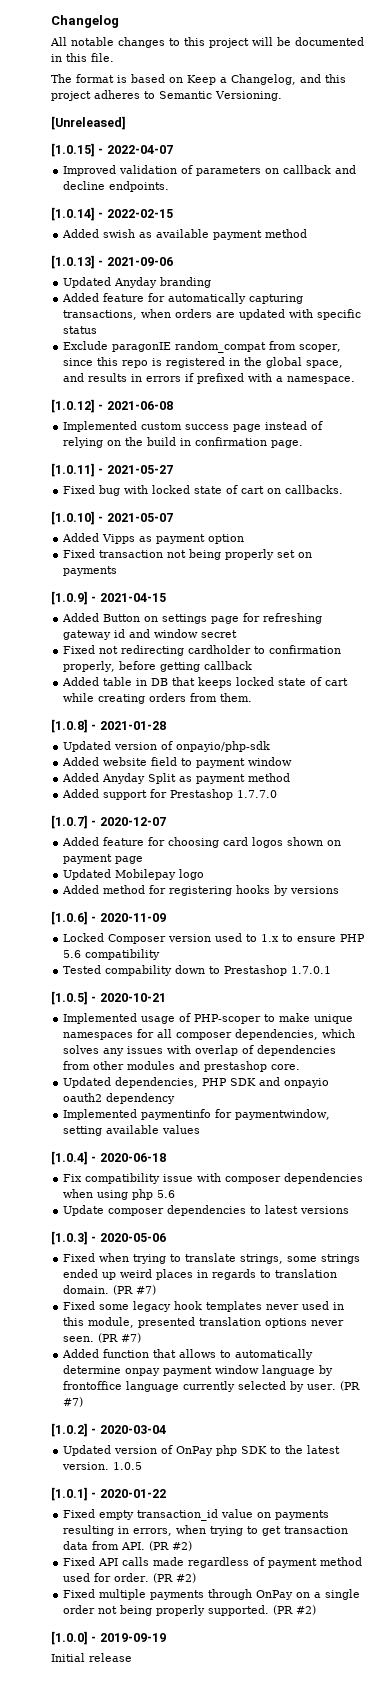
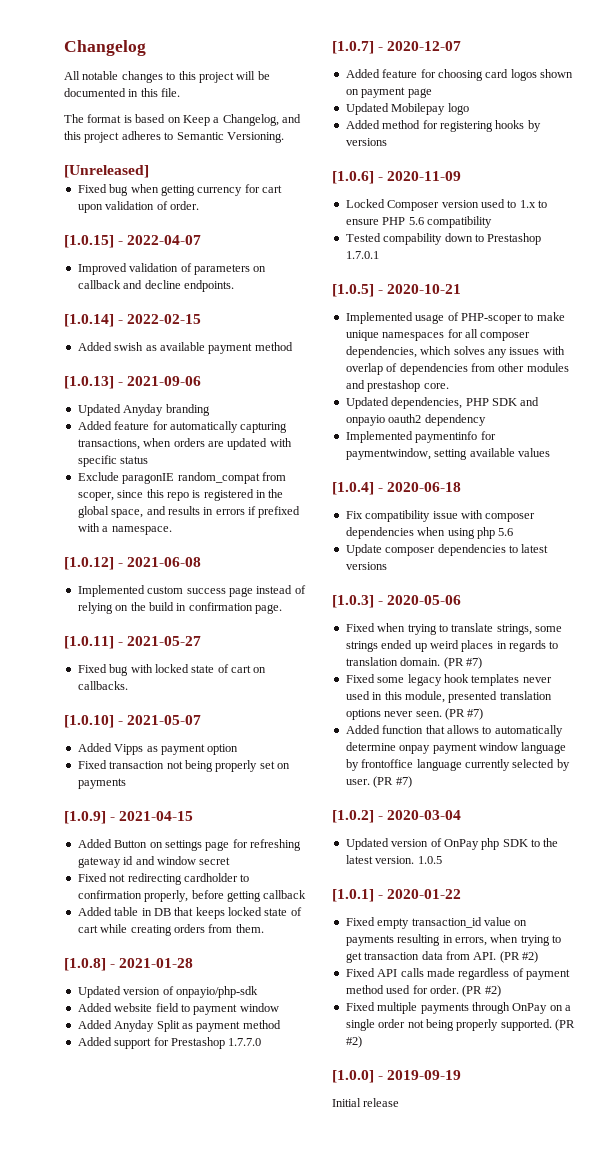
+ Fixed bug when getting currency for cart upon validation of order.

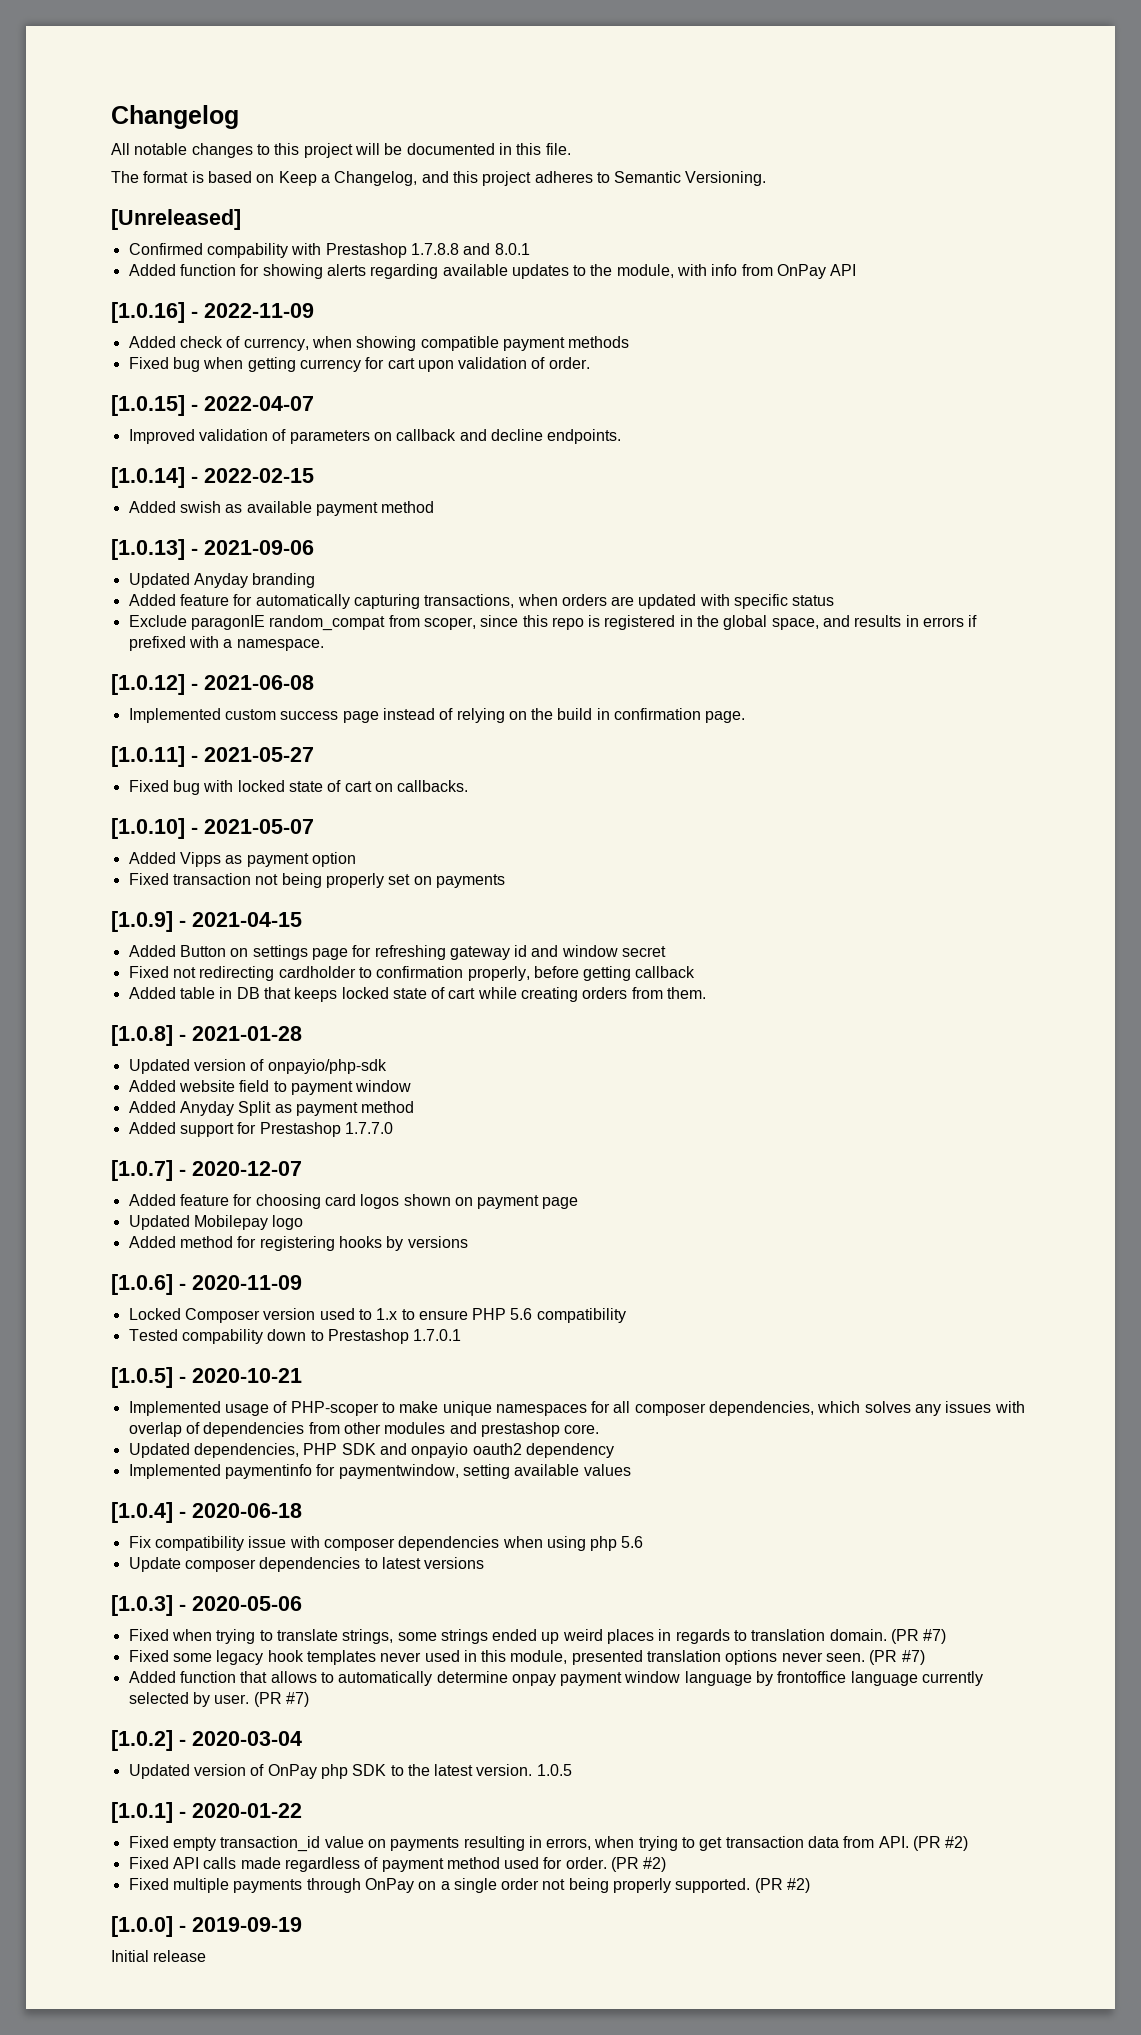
+ Confirmed compability with Prestashop 1.7.8.8 and 8.0.1
+ Added function for showing alerts regarding available updates to the module, with info from OnPay API
+ [1.0.16] - 2022-11-09
+ Added check of currency, when showing compatible payment methods

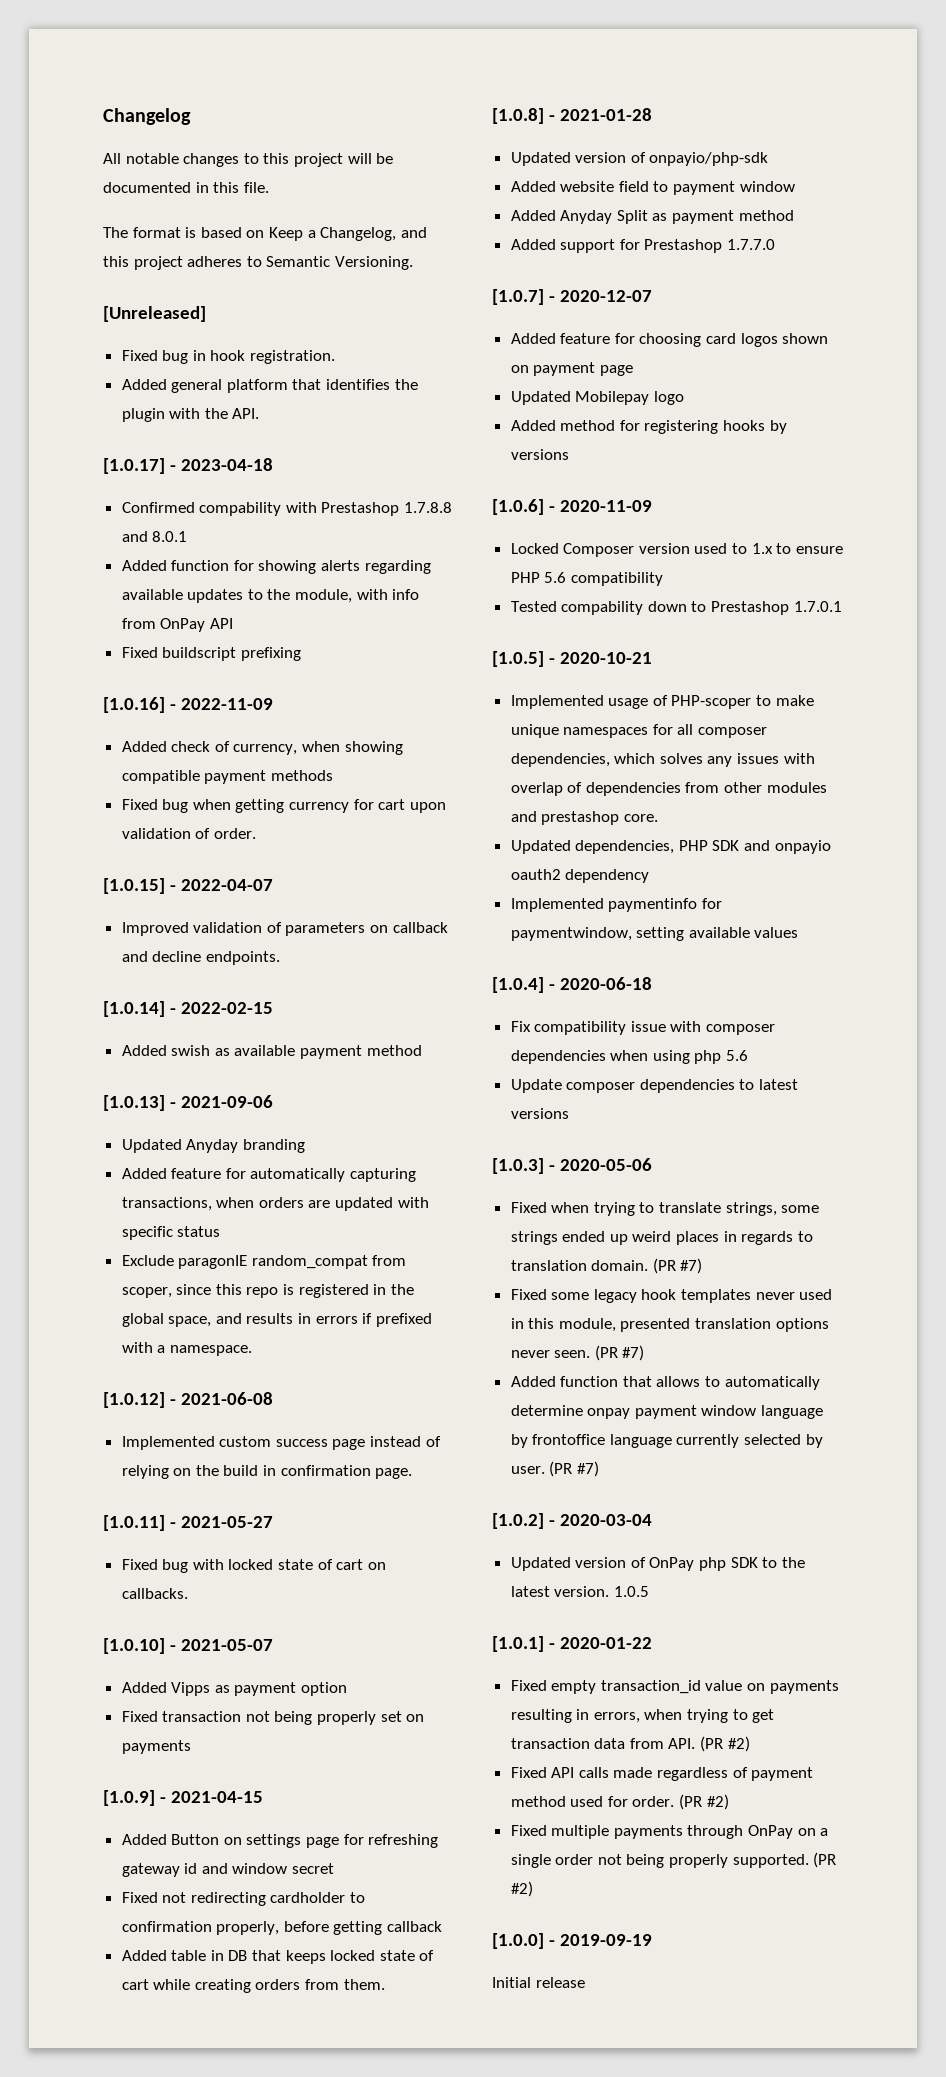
+ Fixed bug in hook registration.
+ Added general platform that identifies the plugin with the API.
+ [1.0.17] - 2023-04-18
+ Fixed buildscript prefixing

